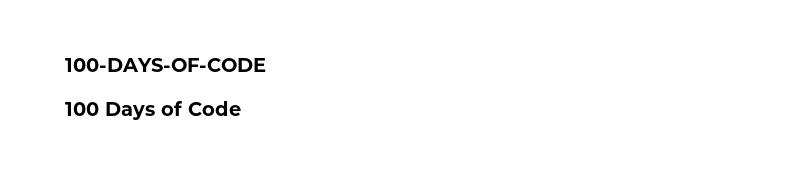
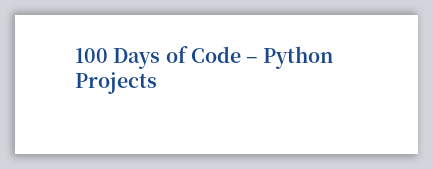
- 100-DAYS-OF-CODE
- 100 Days of Code
+ 100 Days of Code – Python Projects

